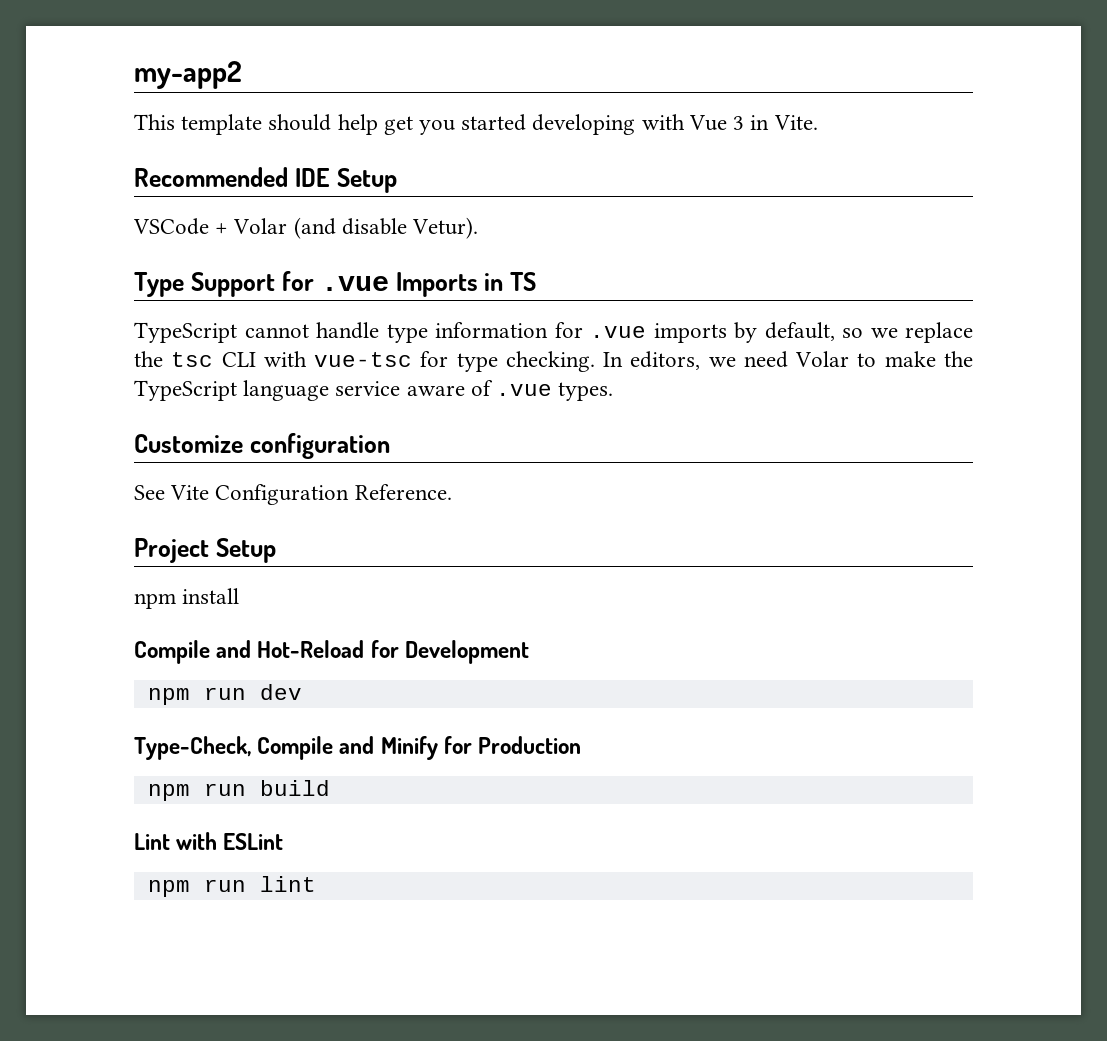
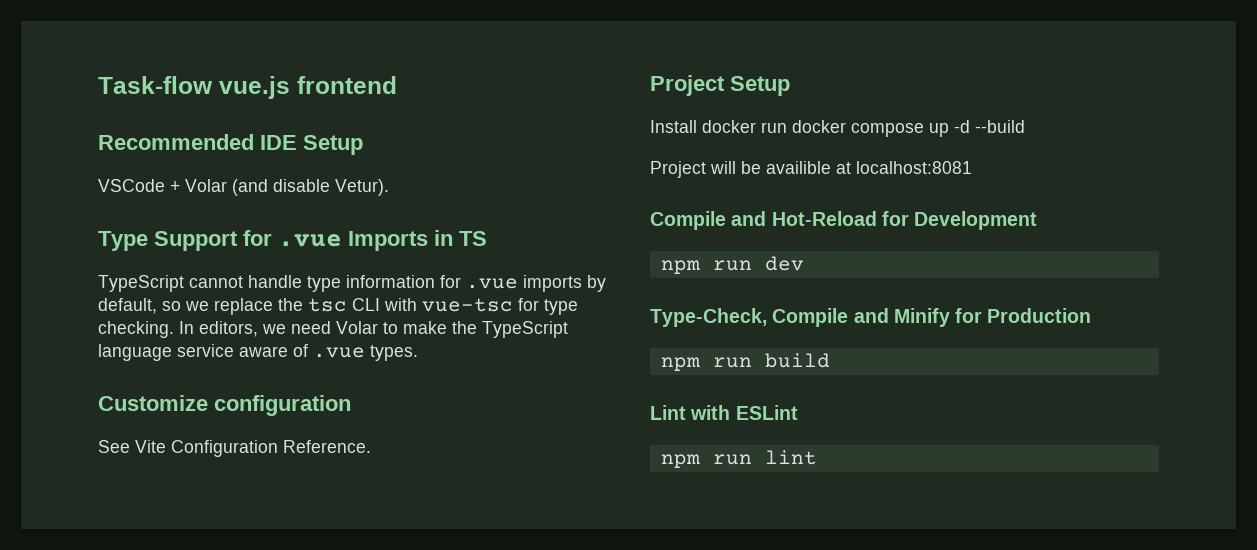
- my-app2
- This template should help get you started developing with Vue 3 in Vite.
+ Task-flow vue.js frontend
- npm install
+ Install docker run docker compose up -d --build
+ Project will be availible at localhost:8081

